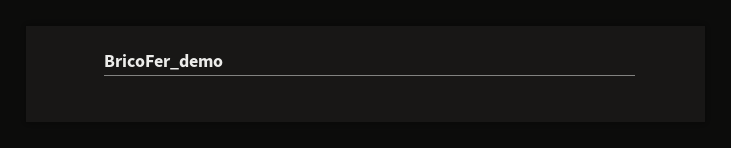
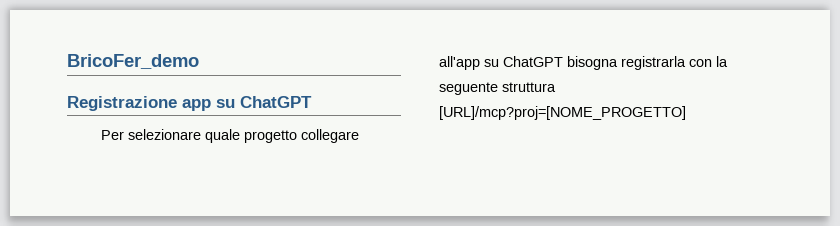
+ Registrazione app su ChatGPT
+ Per selezionare quale progetto collegare all'app su ChatGPT bisogna registrarla con la seguente struttura [URL]/mcp?proj=[NOME_PROGETTO]

